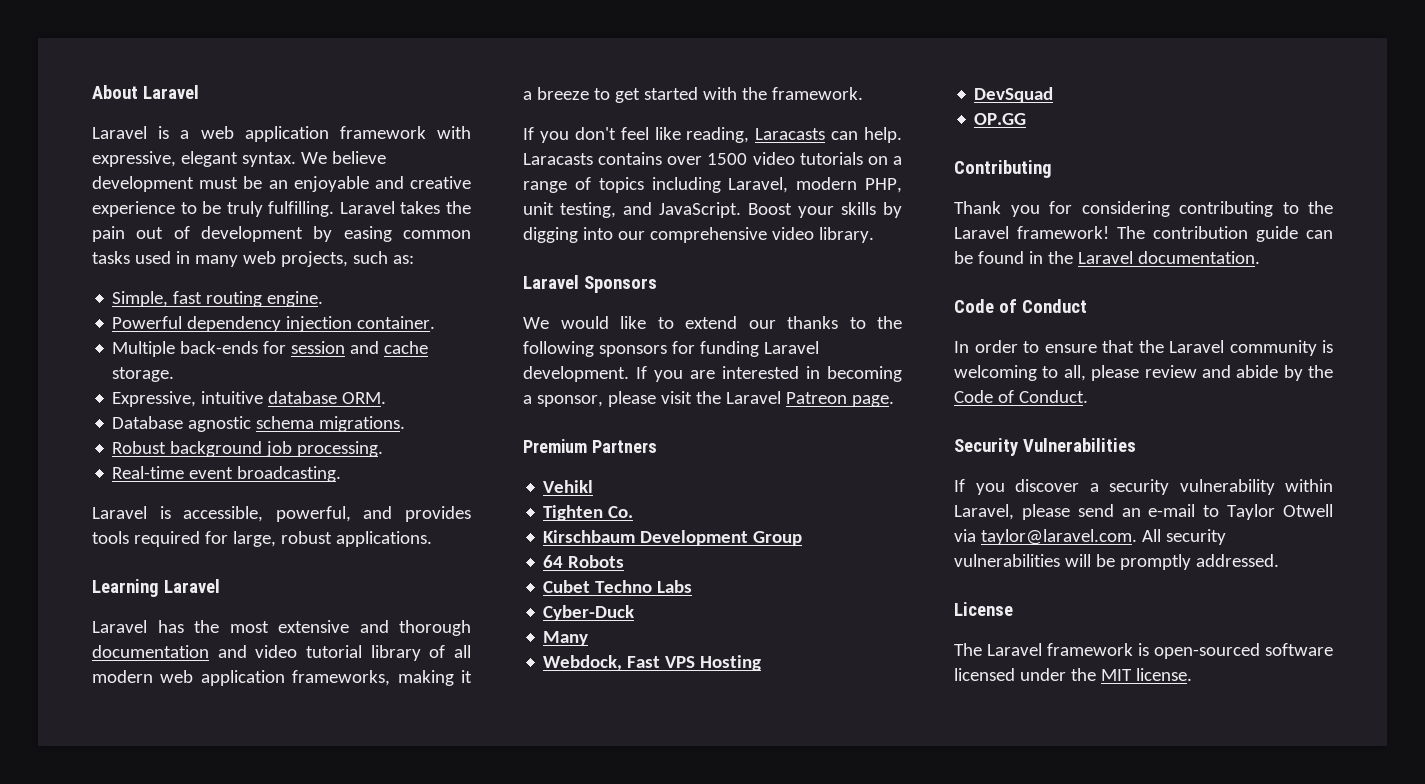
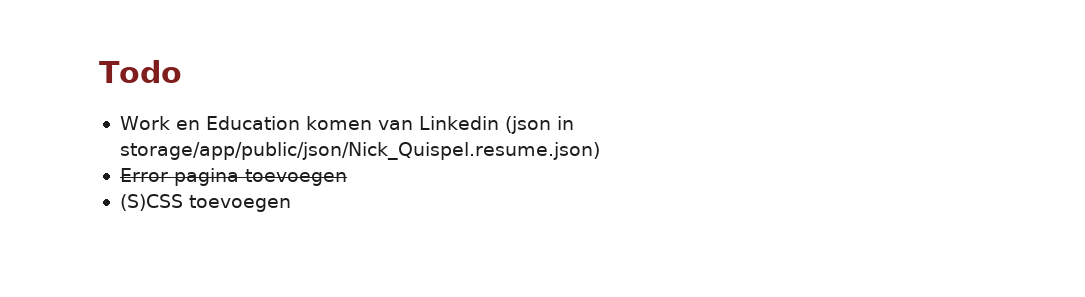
- About Laravel
- Laravel is a web application framework with expressive, elegant syntax. We believe development must be an enjoyable and creative experience to be truly fulfilling. Laravel takes the pain out of development by easing common tasks used in many web projects, such as:
- Simple, fast routing engine.
- Powerful dependency injection container.
- Multiple back-ends for session and cache storage.
- Expressive, intuitive database ORM.
- Database agnostic schema migrations.
- Robust background job processing.
- Real-time event broadcasting.
- Laravel is accessible, powerful, and provides tools required for large, robust applications.
- Learning Laravel
- Laravel has the most extensive and thorough documentation and video tutorial library of all modern web application frameworks, making it a breeze to get started with the framework.
- If you don't feel like reading, Laracasts can help. Laracasts contains over 1500 video tutorials on a range of topics including Laravel, modern PHP, unit testing, and JavaScript. Boost your skills by digging into our comprehensive video library.
- Laravel Sponsors
- We would like to extend our thanks to the following sponsors for funding Laravel development. If you are interested in becoming a sponsor, please visit the Laravel Patreon page.
- Premium Partners
- Vehikl
- Tighten Co.
- Kirschbaum Development Group
- 64 Robots
- Cubet Techno Labs
- Cyber-Duck
- Many
- Webdock, Fast VPS Hosting
- DevSquad
- OP.GG
- Contributing
- Thank you for considering contributing to the Laravel framework! The contribution guide can be found in the Laravel documentation.
- Code of Conduct
- In order to ensure that the Laravel community is welcoming to all, please review and abide by the Code of Conduct.
- Security Vulnerabilities
- If you discover a security vulnerability within Laravel, please send an e-mail to Taylor Otwell via taylor@laravel.com. All security vulnerabilities will be promptly addressed.
- License
- The Laravel framework is open-sourced software licensed under the MIT license.
+ Todo
+ Work en Education komen van Linkedin (json in storage/app/public/json/Nick_Quispel.resume.json)
+ Error pagina toevoegen
+ (S)CSS toevoegen

